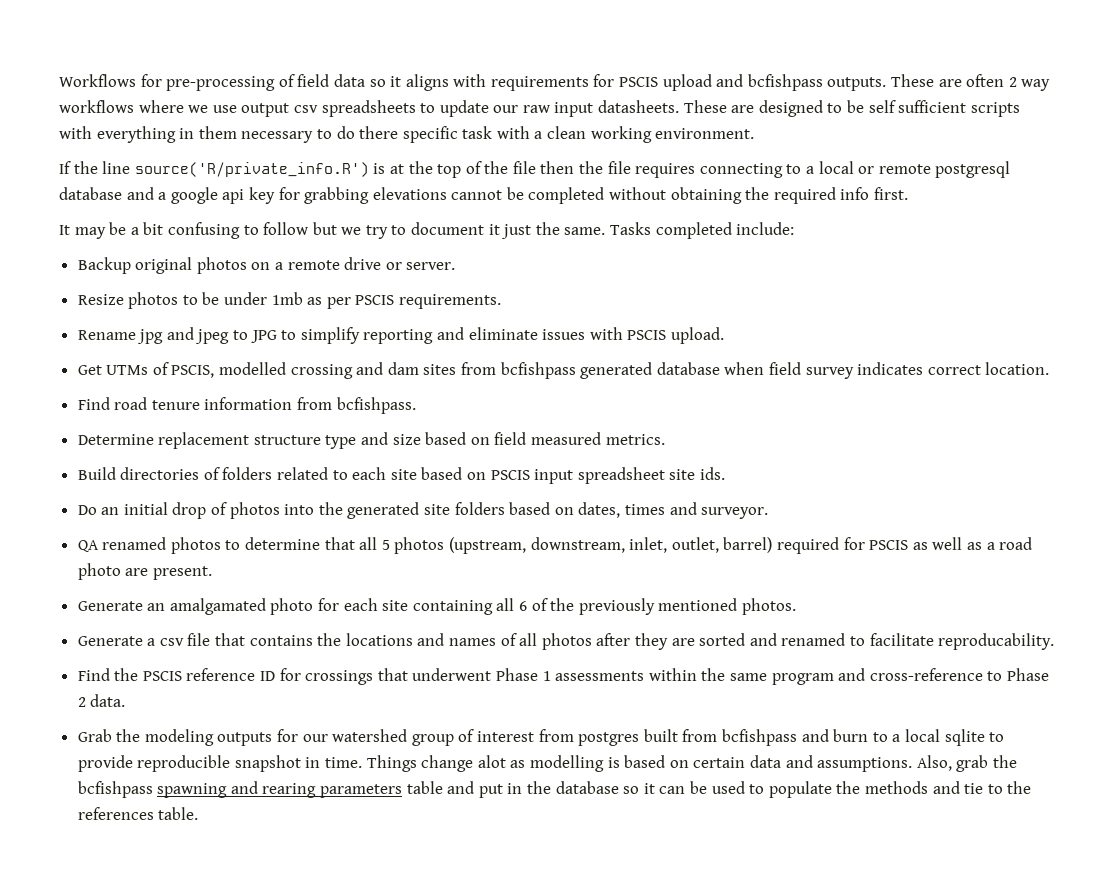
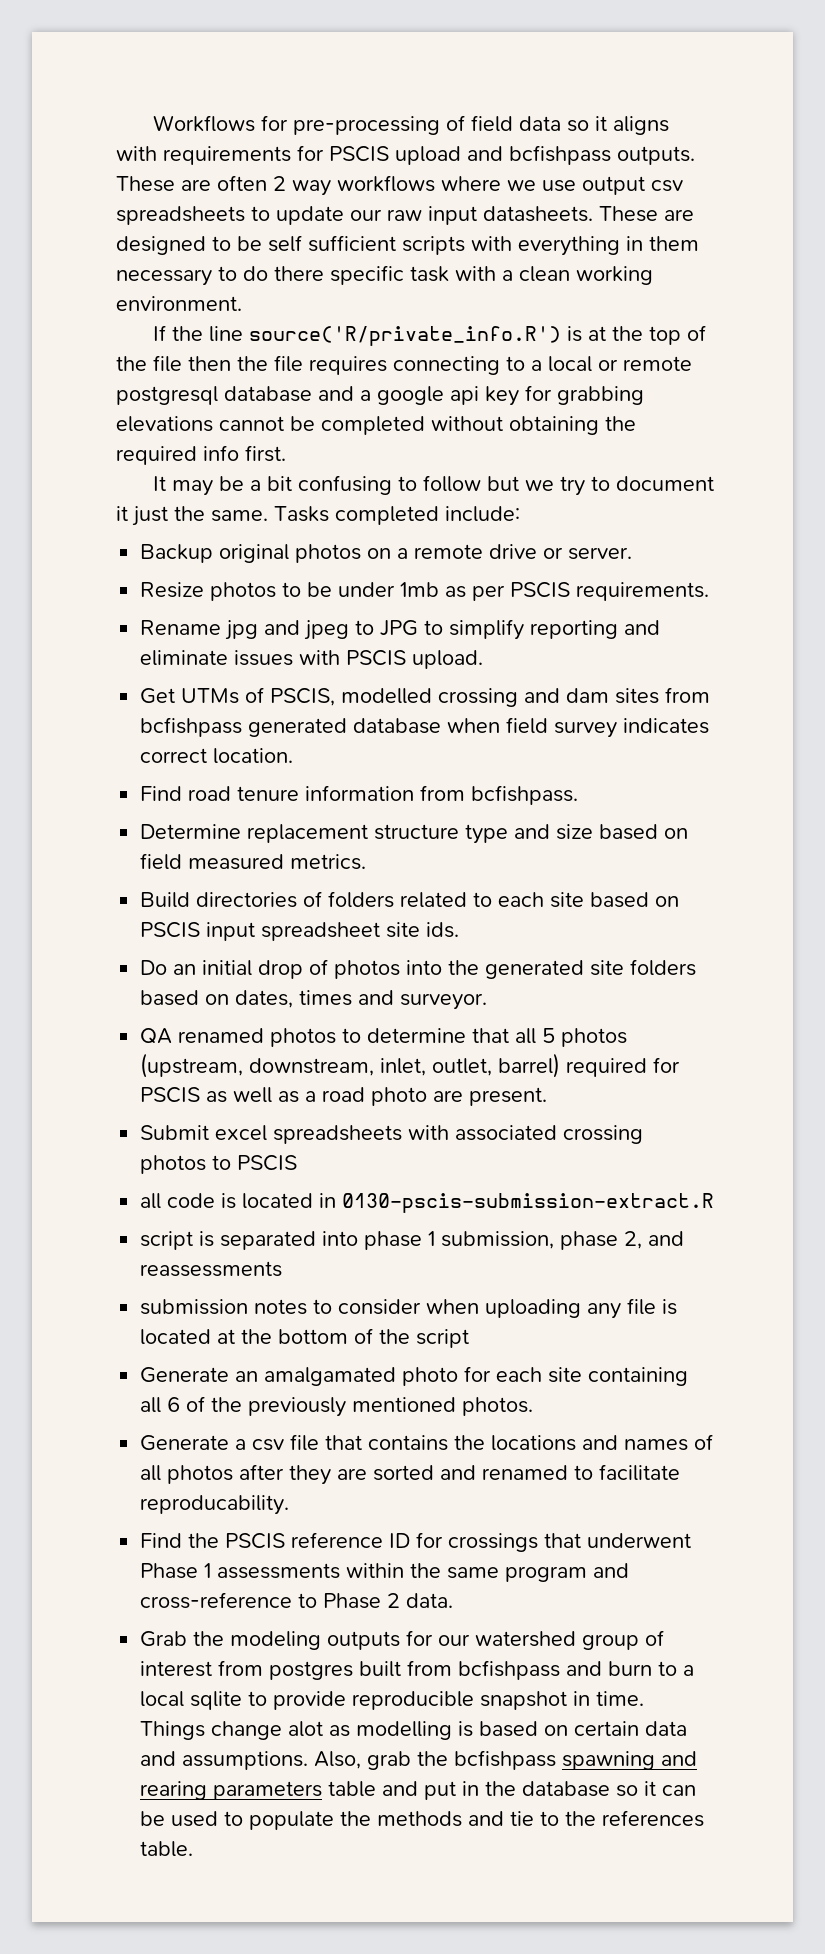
+ Submit excel spreadsheets with associated crossing photos to PSCIS
+ all code is located in 0130-pscis-submission-extract.R
+ script is separated into phase 1 submission, phase 2, and reassessments
+ submission notes to consider when uploading any file is located at the bottom of the script

